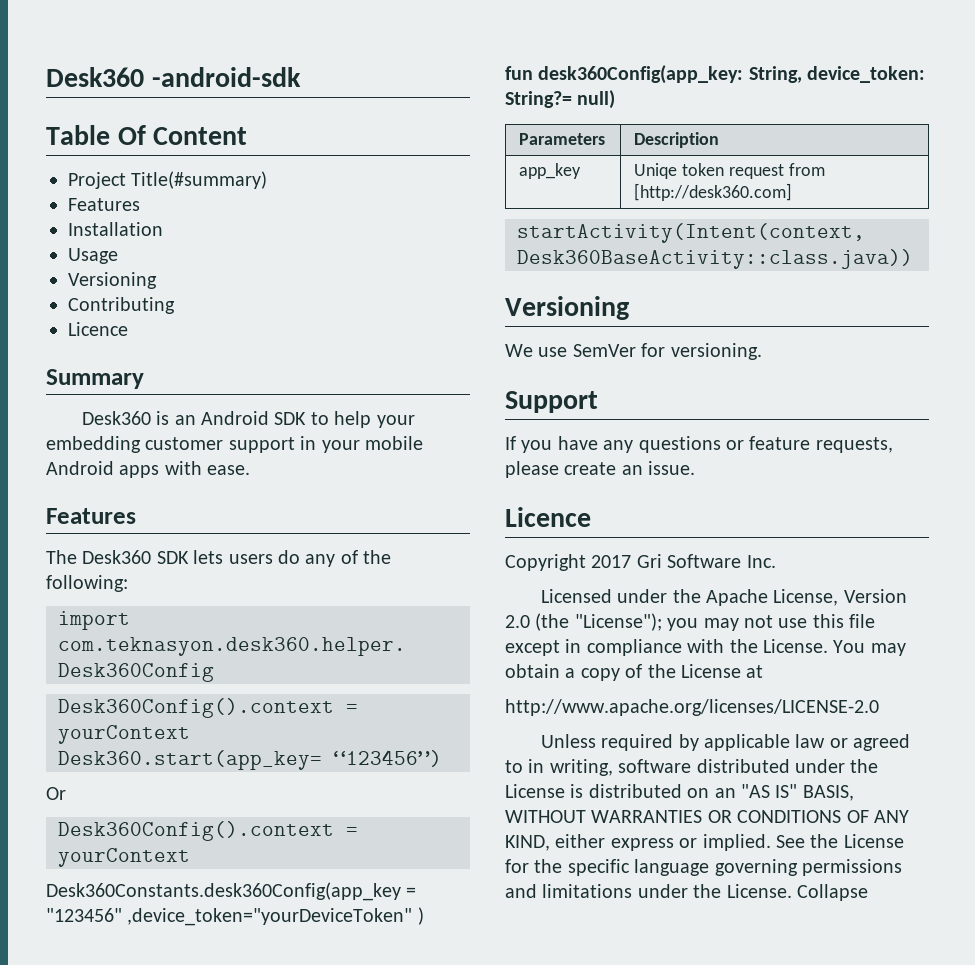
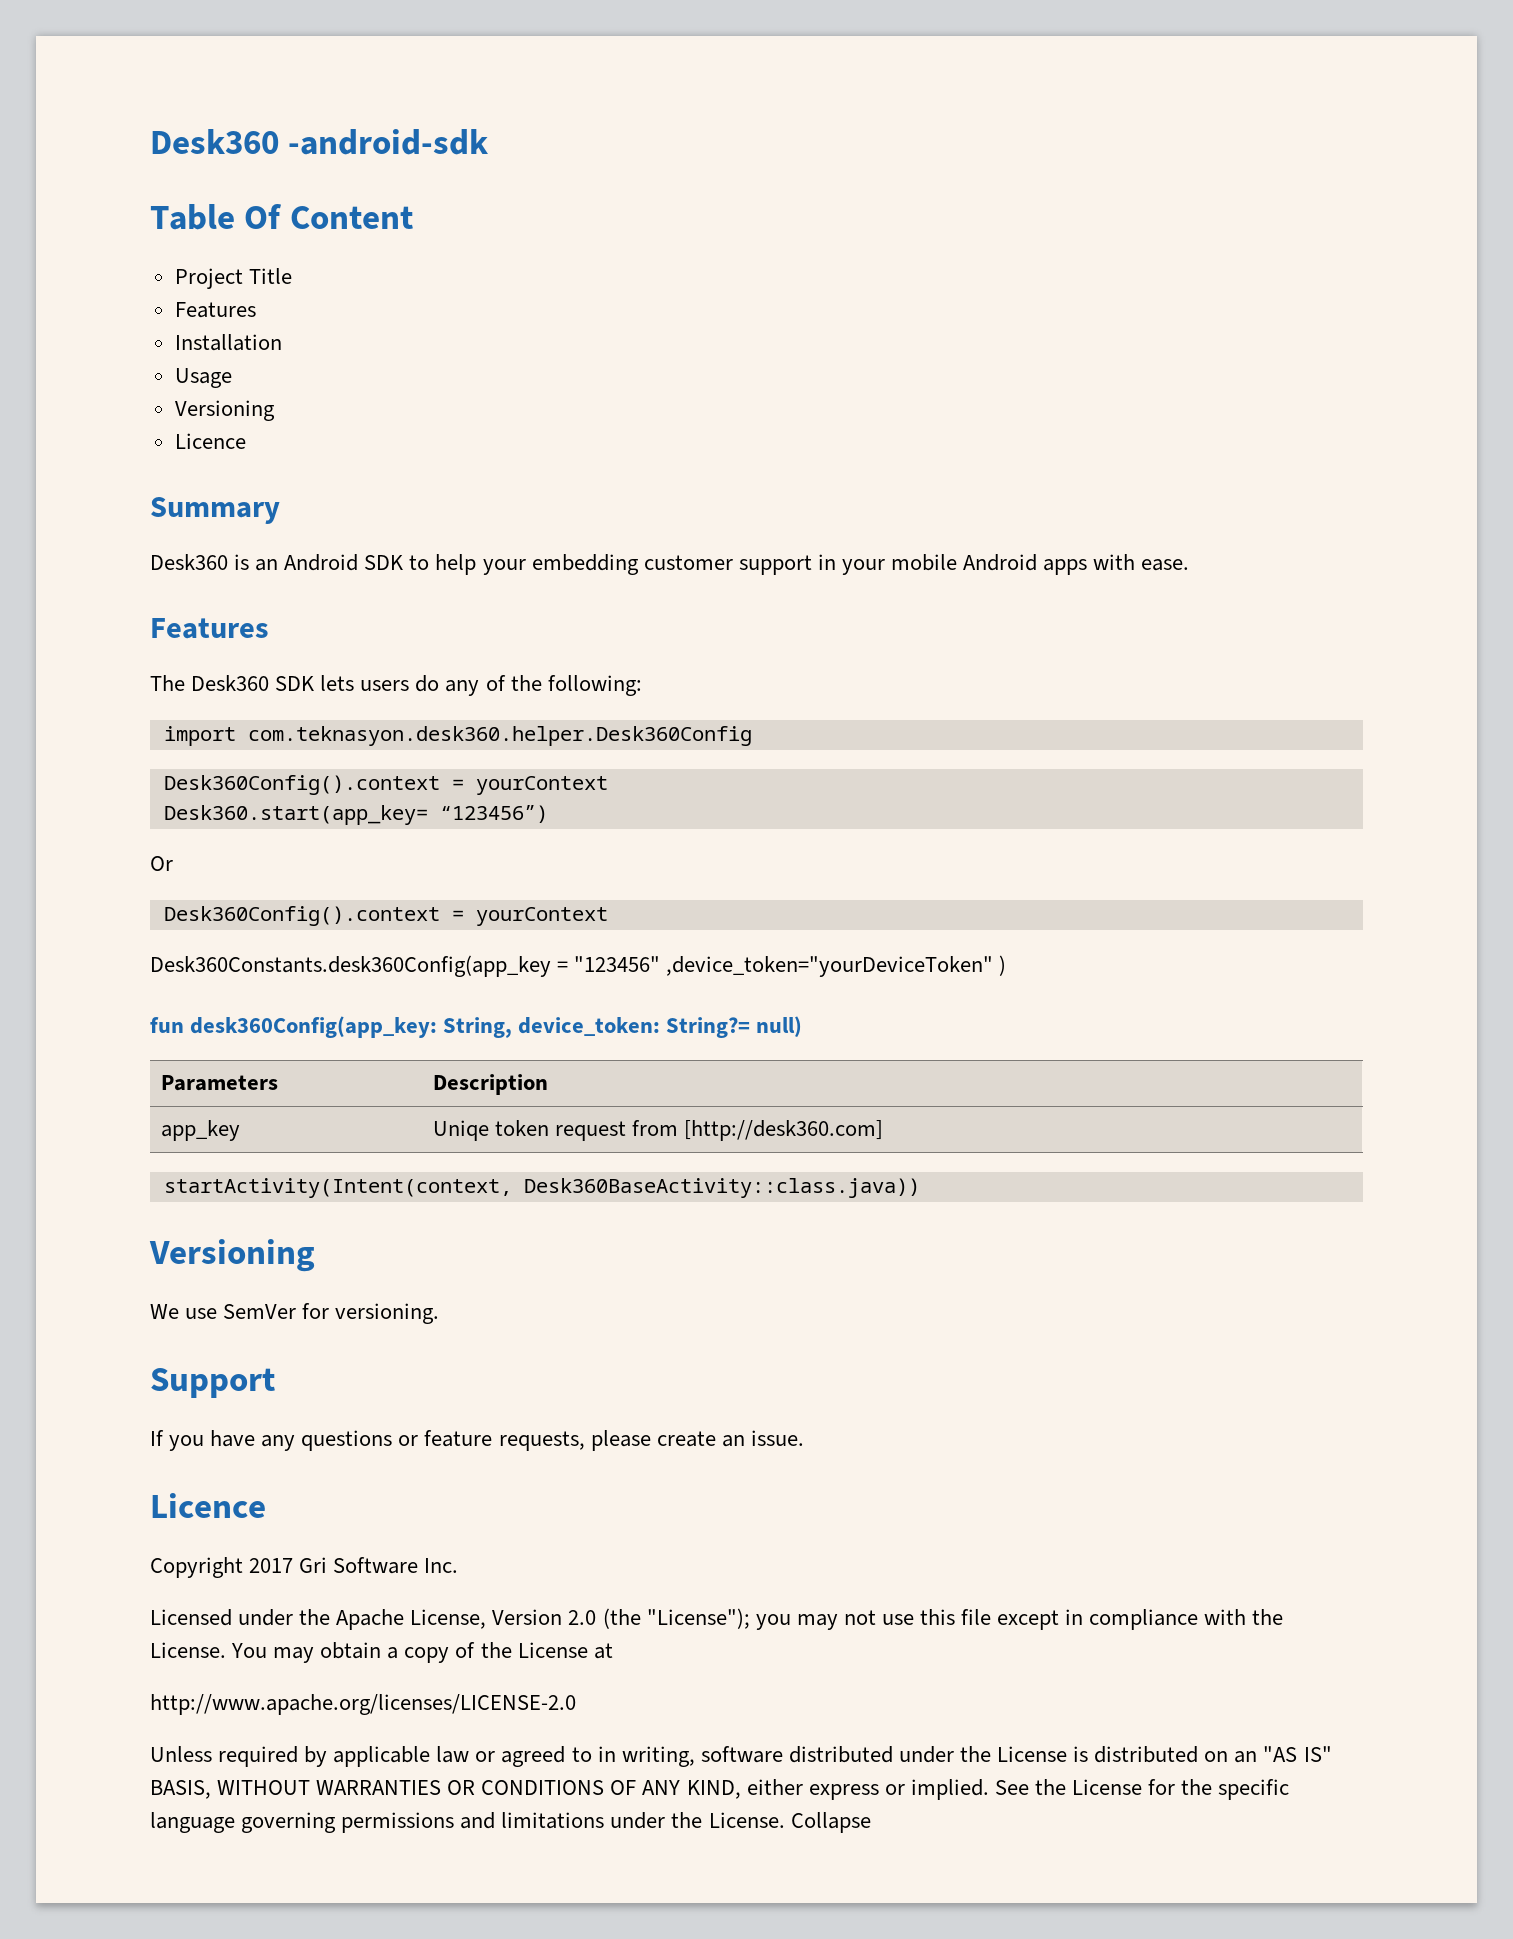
- Project Title(#summary)
+ Project Title
- Contributing

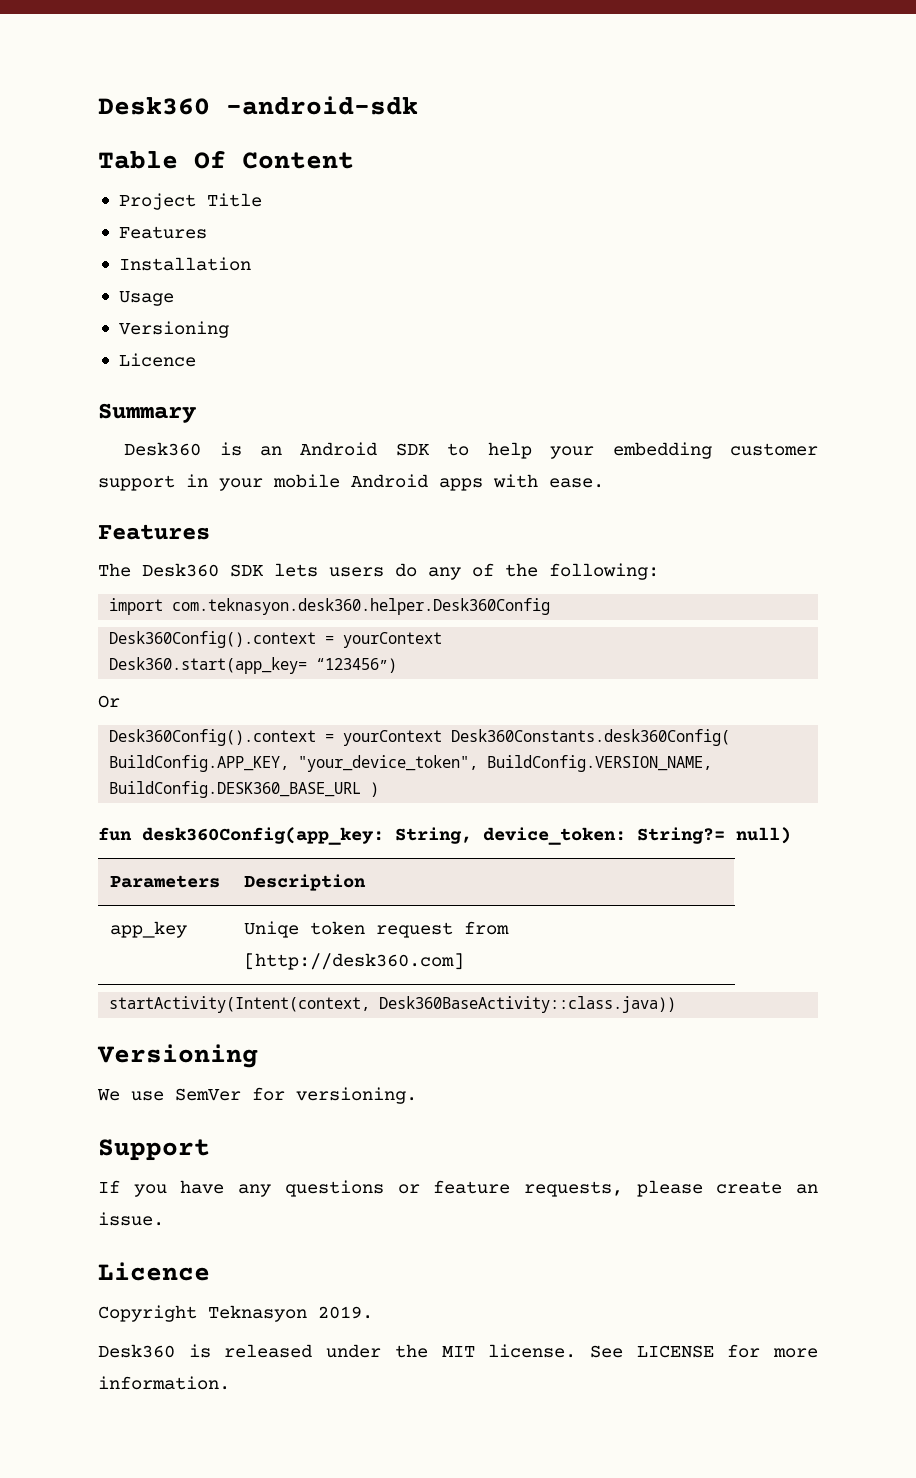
  Or
- Desk360Config().context = yourContext
- Desk360Constants.desk360Config(app_key = "123456" ,device_token="yourDeviceToken" )
+ Desk360Config().context = yourContext Desk360Constants.desk360Config( BuildConfig.APP_KEY, "your_device_token", BuildConfig.VERSION_NAME, BuildConfig.DESK360_BASE_URL )
- Copyright 2017 Gri Software Inc.
- Licensed under the Apache License, Version 2.0 (the "License"); you may not use this file except in compliance with the License. You may obtain a copy of the License at
- http://www.apache.org/licenses/LICENSE-2.0
- Unless required by applicable law or agreed to in writing, software distributed under the License is distributed on an "AS IS" BASIS, WITHOUT WARRANTIES OR CONDITIONS OF ANY KIND, either express or implied. See the License for the specific language governing permissions and limitations under the License. Collapse
+ Copyright Teknasyon 2019.
+ Desk360 is released under the MIT license. See LICENSE for more information.

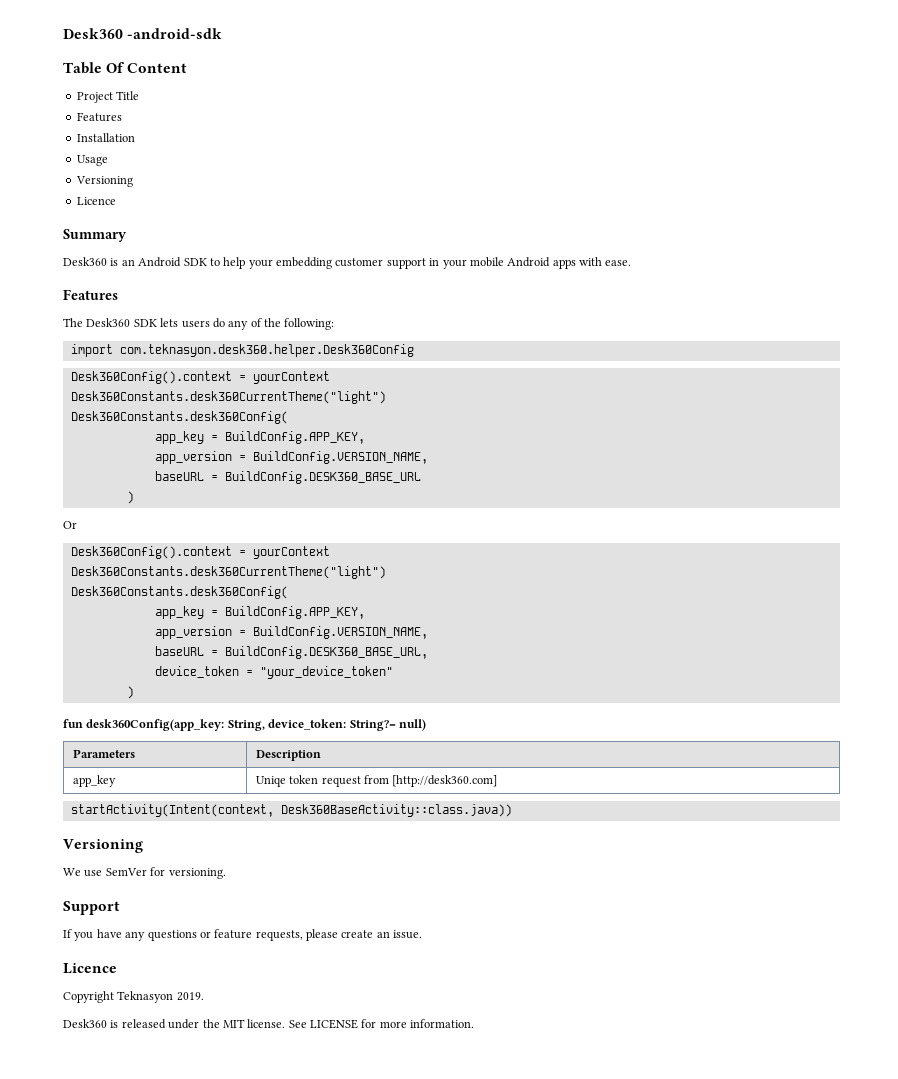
  import com.teknasyon.desk360.helper.Desk360Config
  Desk360Config().context = yourContext
- Desk360.start(app_key= “123456”)
+ Desk360Constants.desk360CurrentTheme("light")
+ Desk360Constants.desk360Config(
+ app_key = BuildConfig.APP_KEY,
+ app_version = BuildConfig.VERSION_NAME,
+ baseURL = BuildConfig.DESK360_BASE_URL
+ )
  Or
- Desk360Config().context = yourContext Desk360Constants.desk360Config( BuildConfig.APP_KEY, "your_device_token", BuildConfig.VERSION_NAME, BuildConfig.DESK360_BASE_URL )
+ Desk360Config().context = yourContext
+ Desk360Constants.desk360CurrentTheme("light")
+ Desk360Constants.desk360Config(
+ app_key = BuildConfig.APP_KEY,
+ app_version = BuildConfig.VERSION_NAME,
+ baseURL = BuildConfig.DESK360_BASE_URL,
+ device_token = "your_device_token"
+ )

